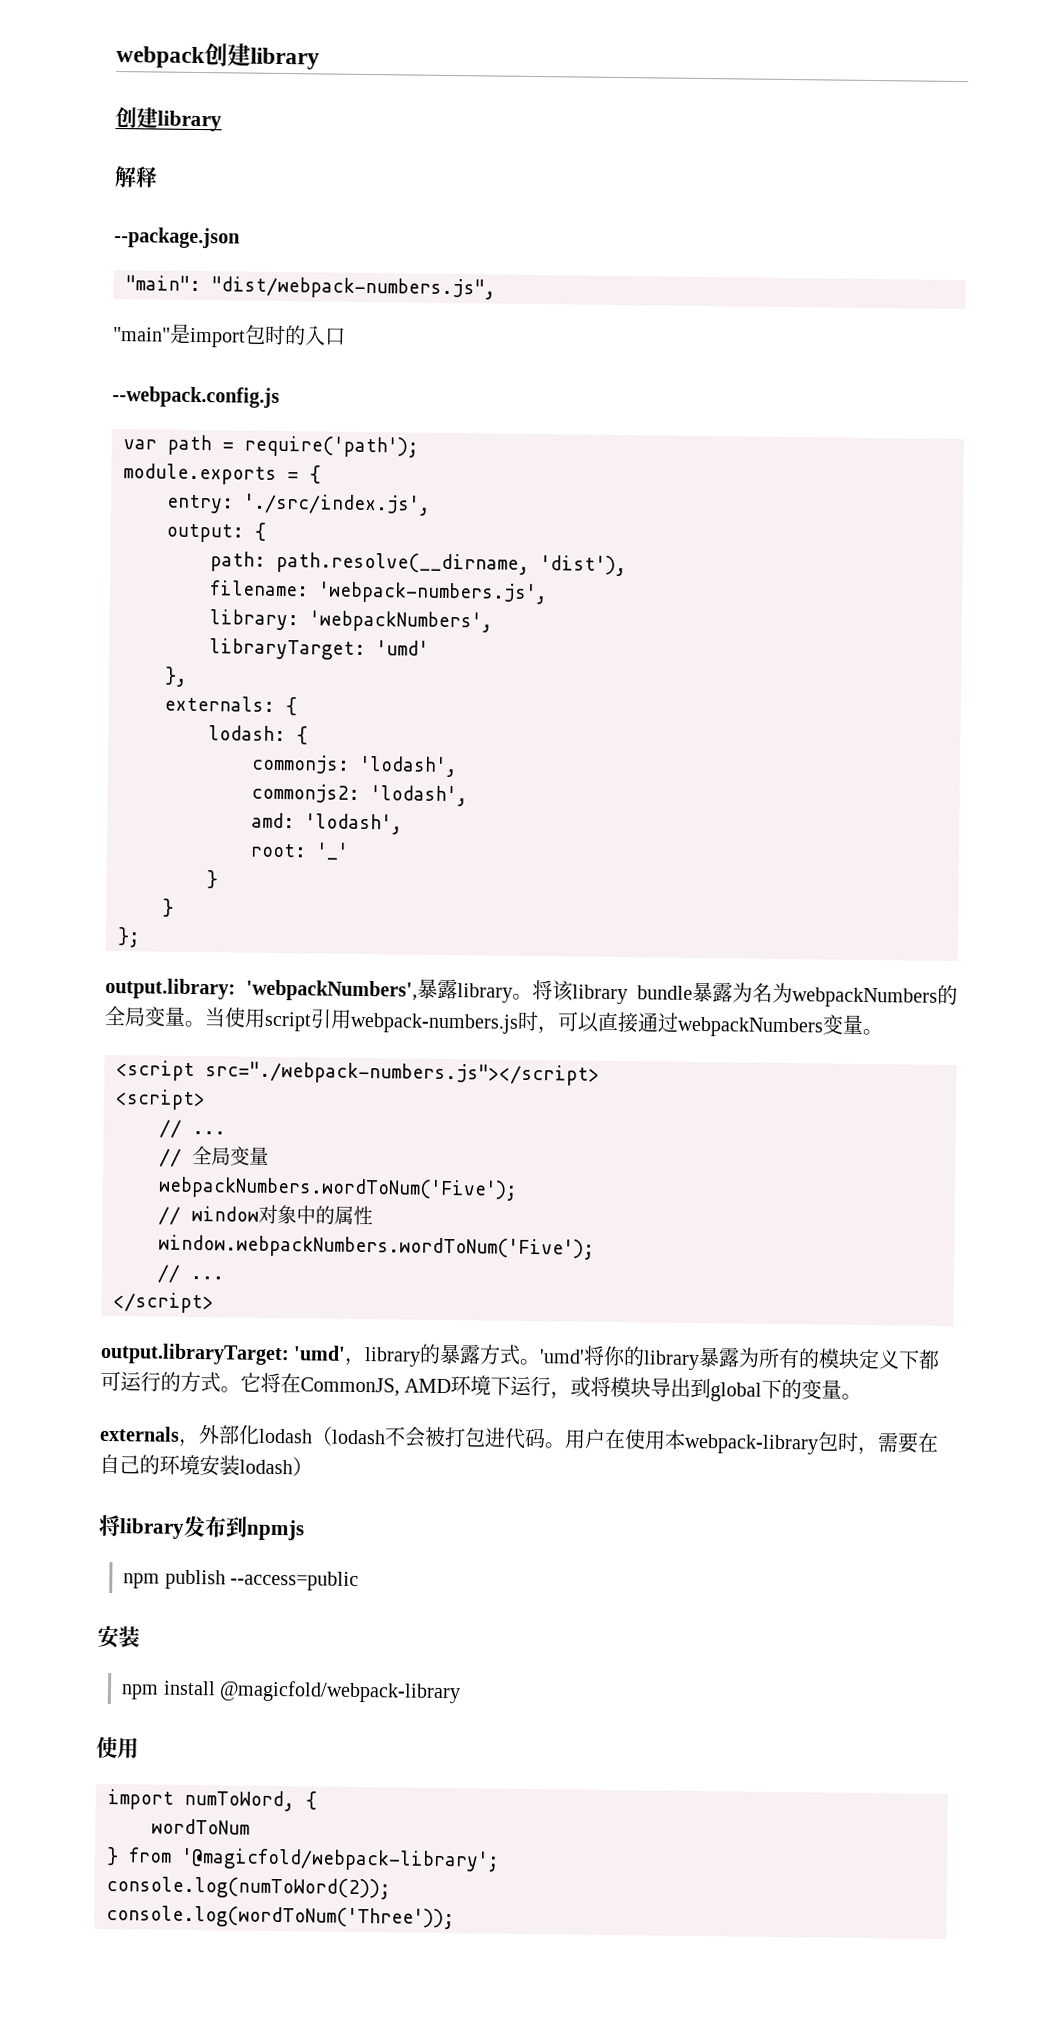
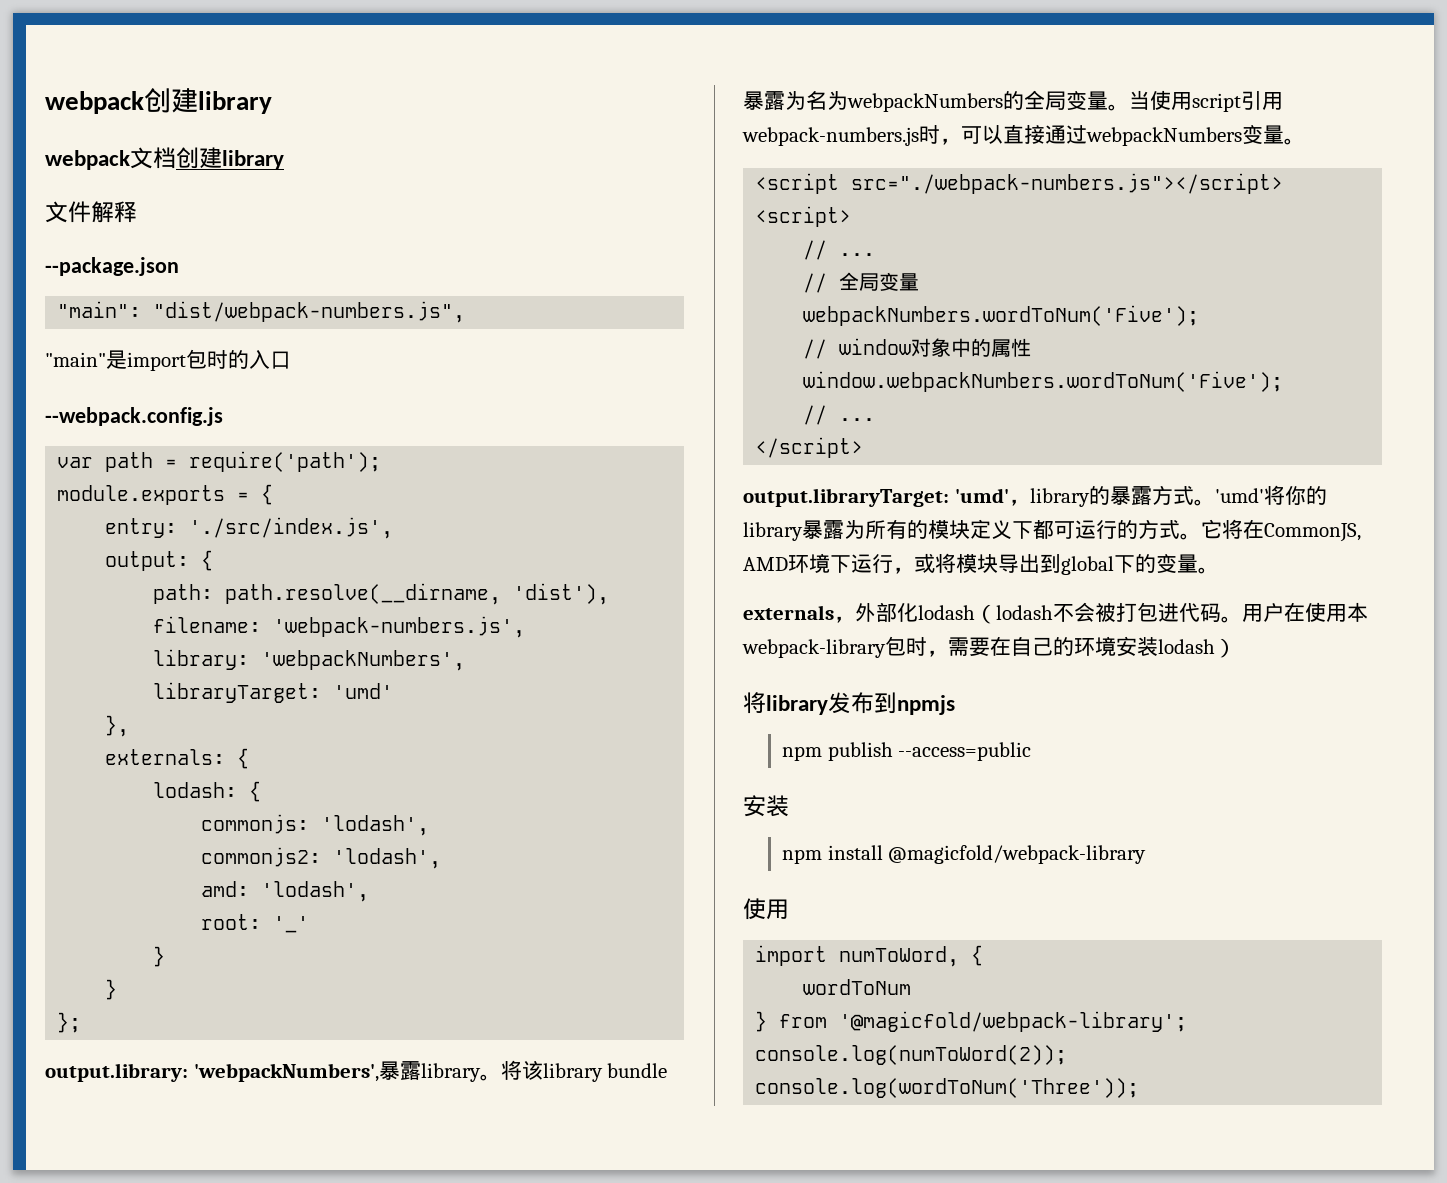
  webpack创建library
- 创建library
- 解释
+ webpack文档创建library
+ 文件解释

